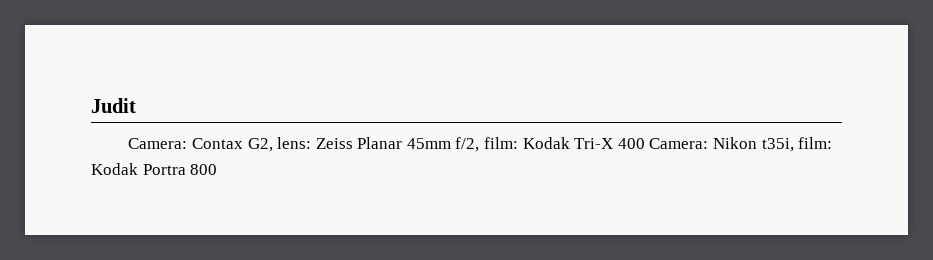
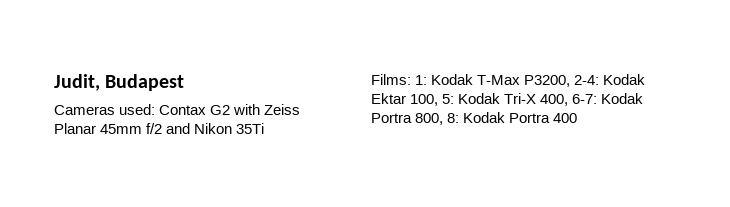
- Judit
- Camera: Contax G2, lens: Zeiss Planar 45mm f/2, film: Kodak Tri-X 400 Camera: Nikon t35i, film: Kodak Portra 800
+ Judit, Budapest
+ Cameras used: Contax G2 with Zeiss Planar 45mm f/2 and Nikon 35Ti
+ Films: 1: Kodak T-Max P3200, 2-4: Kodak Ektar 100, 5: Kodak Tri-X 400, 6-7: Kodak Portra 800, 8: Kodak Portra 400

